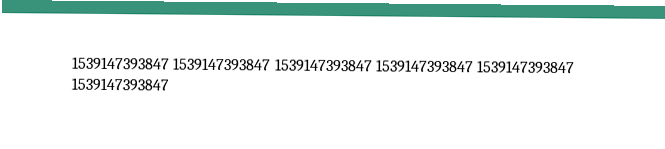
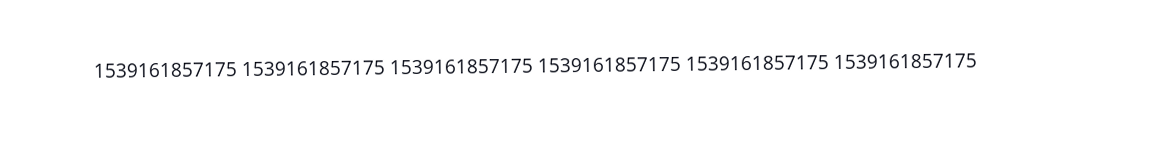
- 1539147393847 1539147393847 1539147393847 1539147393847 1539147393847 1539147393847
+ 1539161857175 1539161857175 1539161857175 1539161857175 1539161857175 1539161857175

